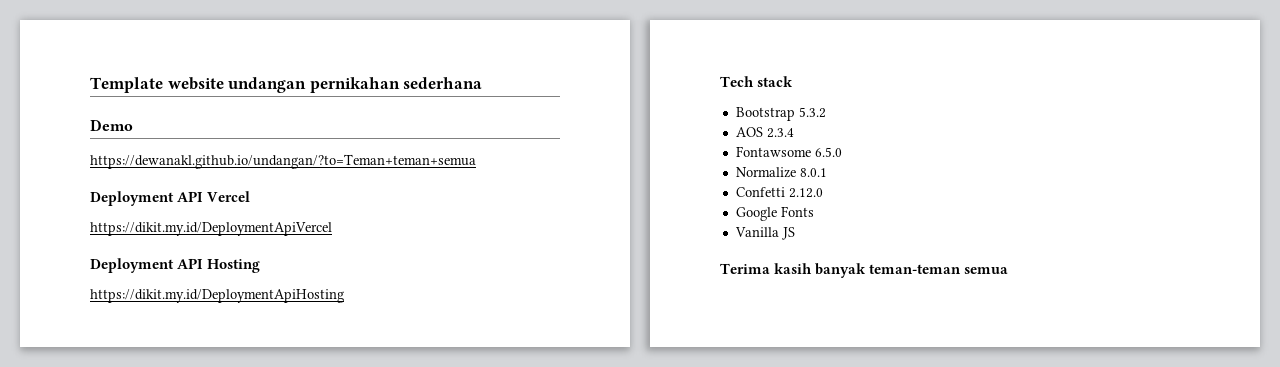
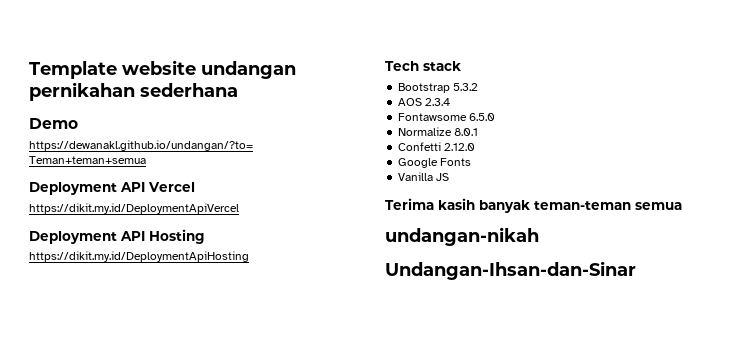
+ undangan-nikah
+ Undangan-Ihsan-dan-Sinar

